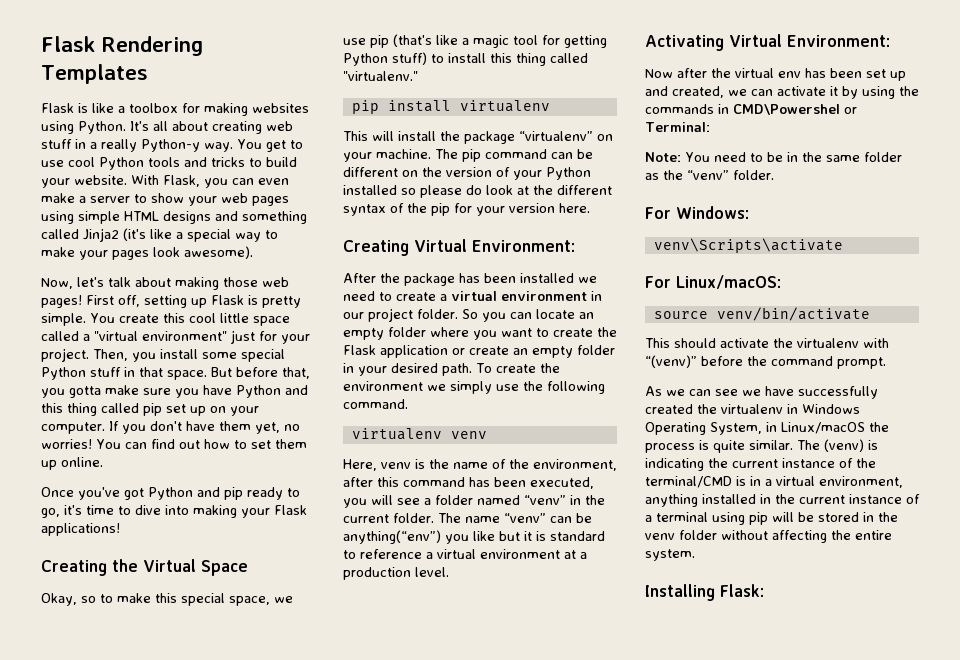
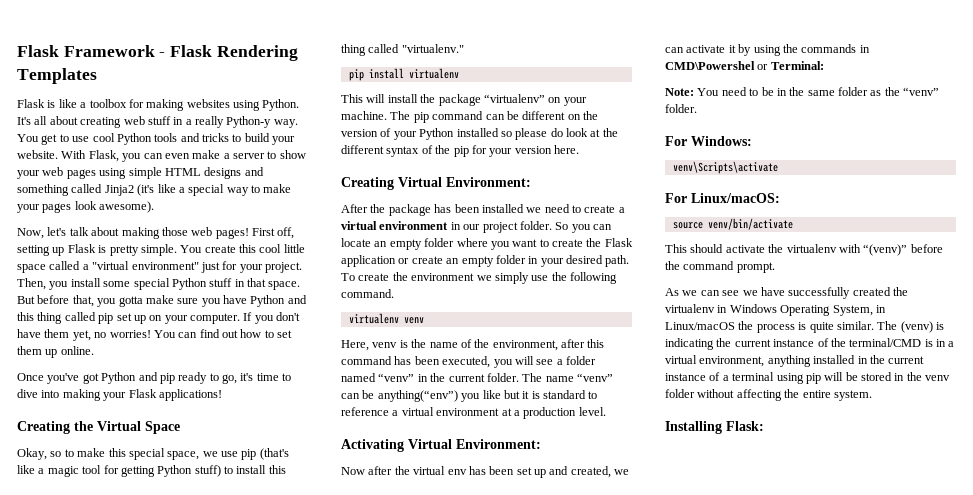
- Flask Rendering Templates
+ Flask Framework - Flask Rendering Templates

